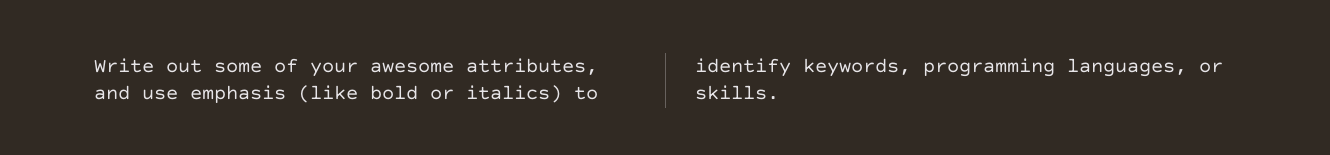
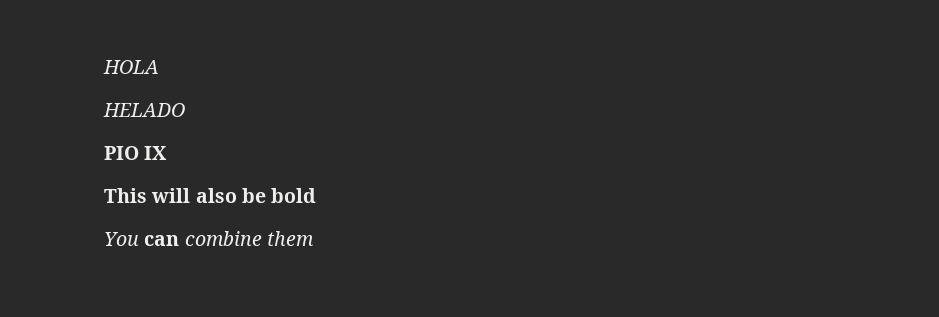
- Write out some of your awesome attributes, and use emphasis (like bold or italics) to identify keywords, programming languages, or skills.
+ HOLA
+ HELADO
+ PIO IX
+ This will also be bold
+ You can combine them

